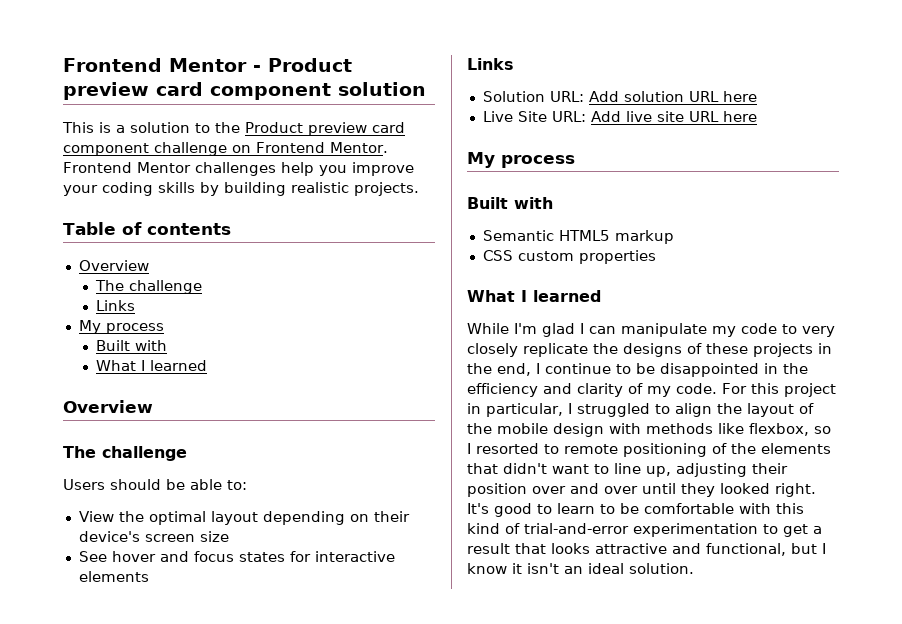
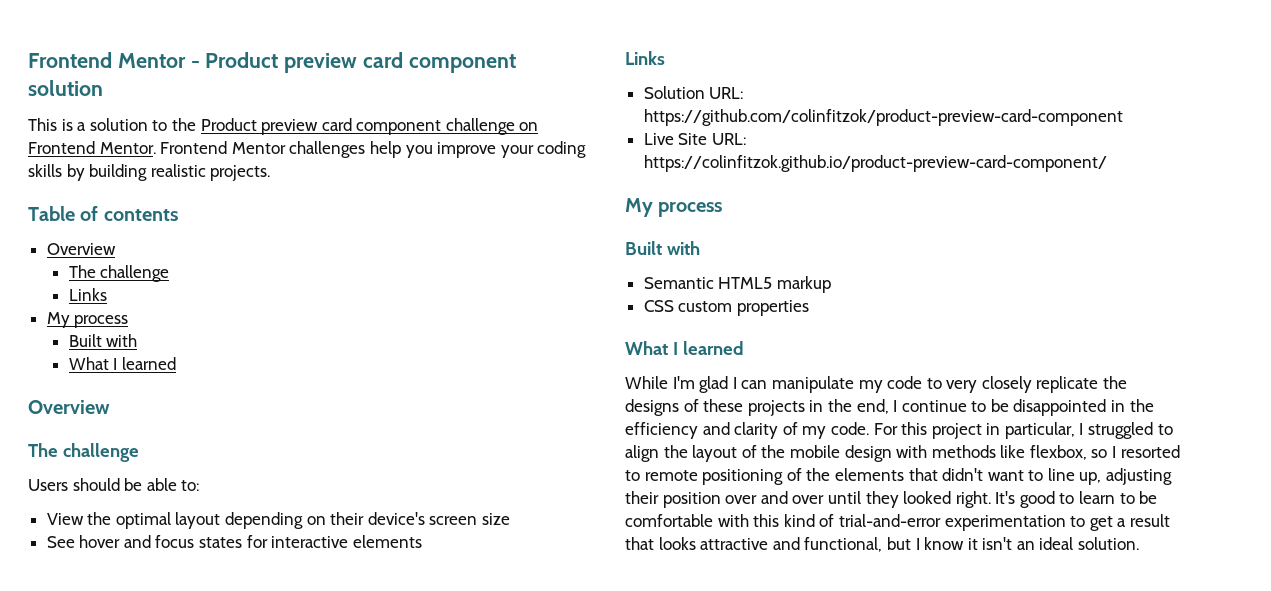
- Solution URL: Add solution URL here
+ Solution URL: https://github.com/colinfitzok/product-preview-card-component
- Live Site URL: Add live site URL here
+ Live Site URL: https://colinfitzok.github.io/product-preview-card-component/

